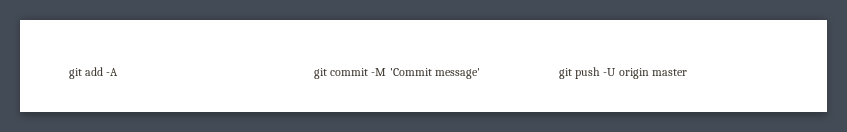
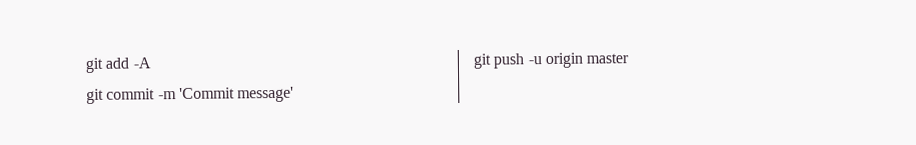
- git commit -M 'Commit message'
+ git commit -m 'Commit message'
- git push -U origin master
+ git push -u origin master

